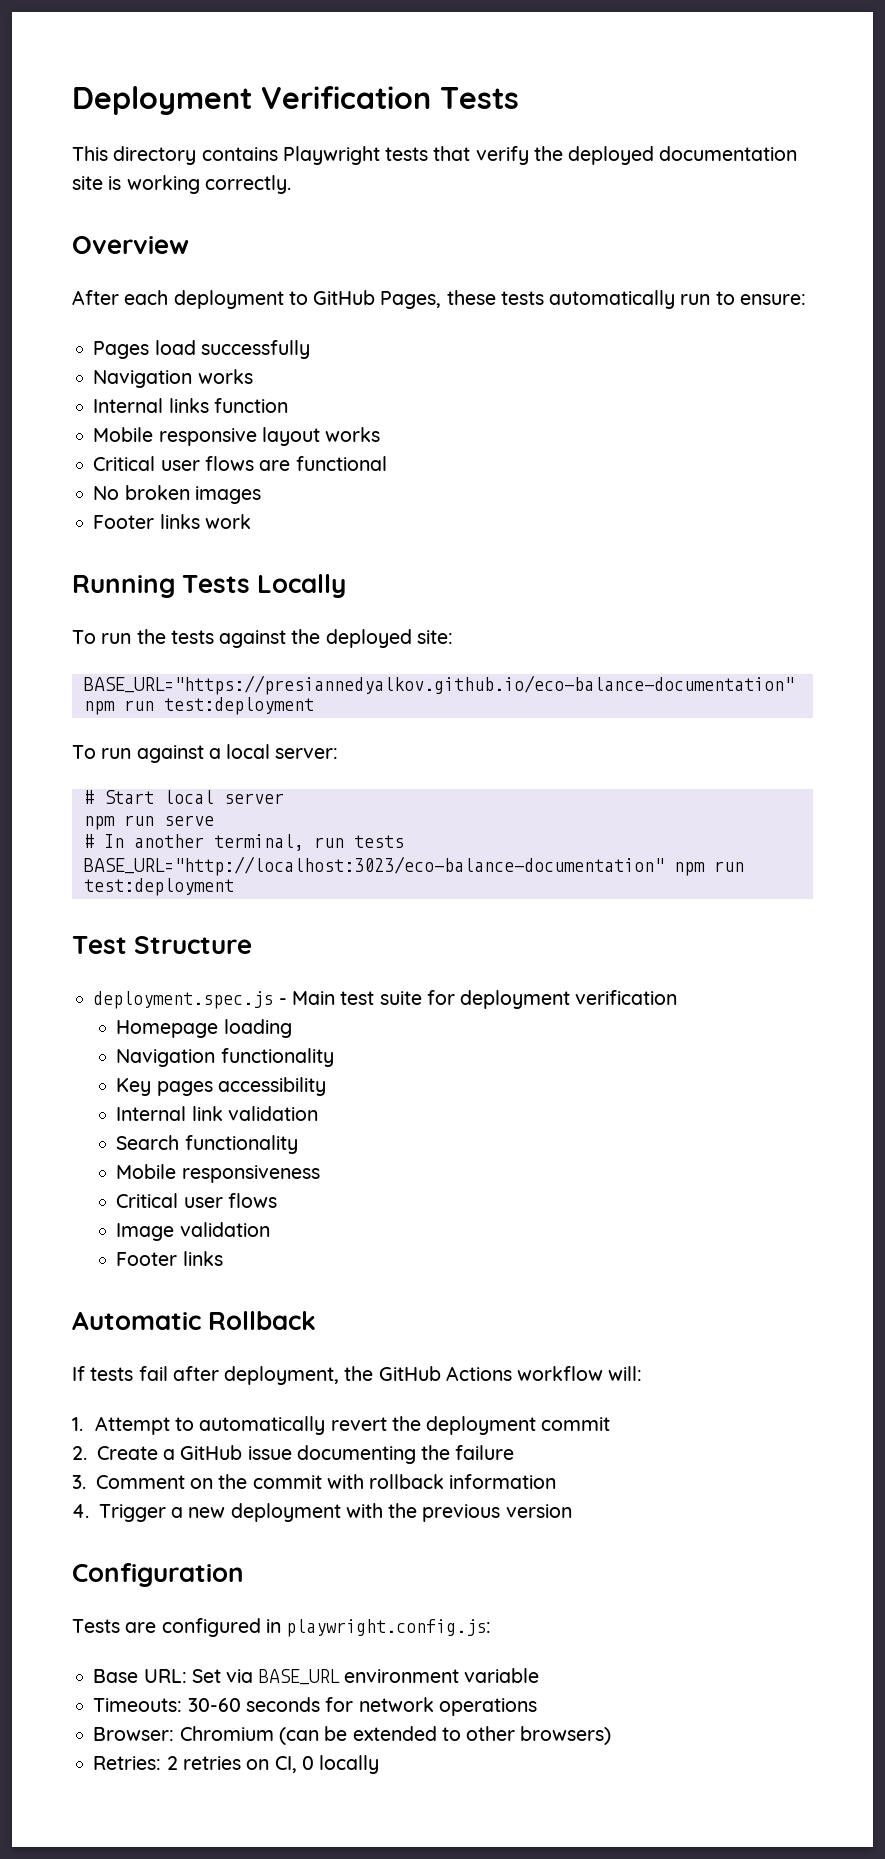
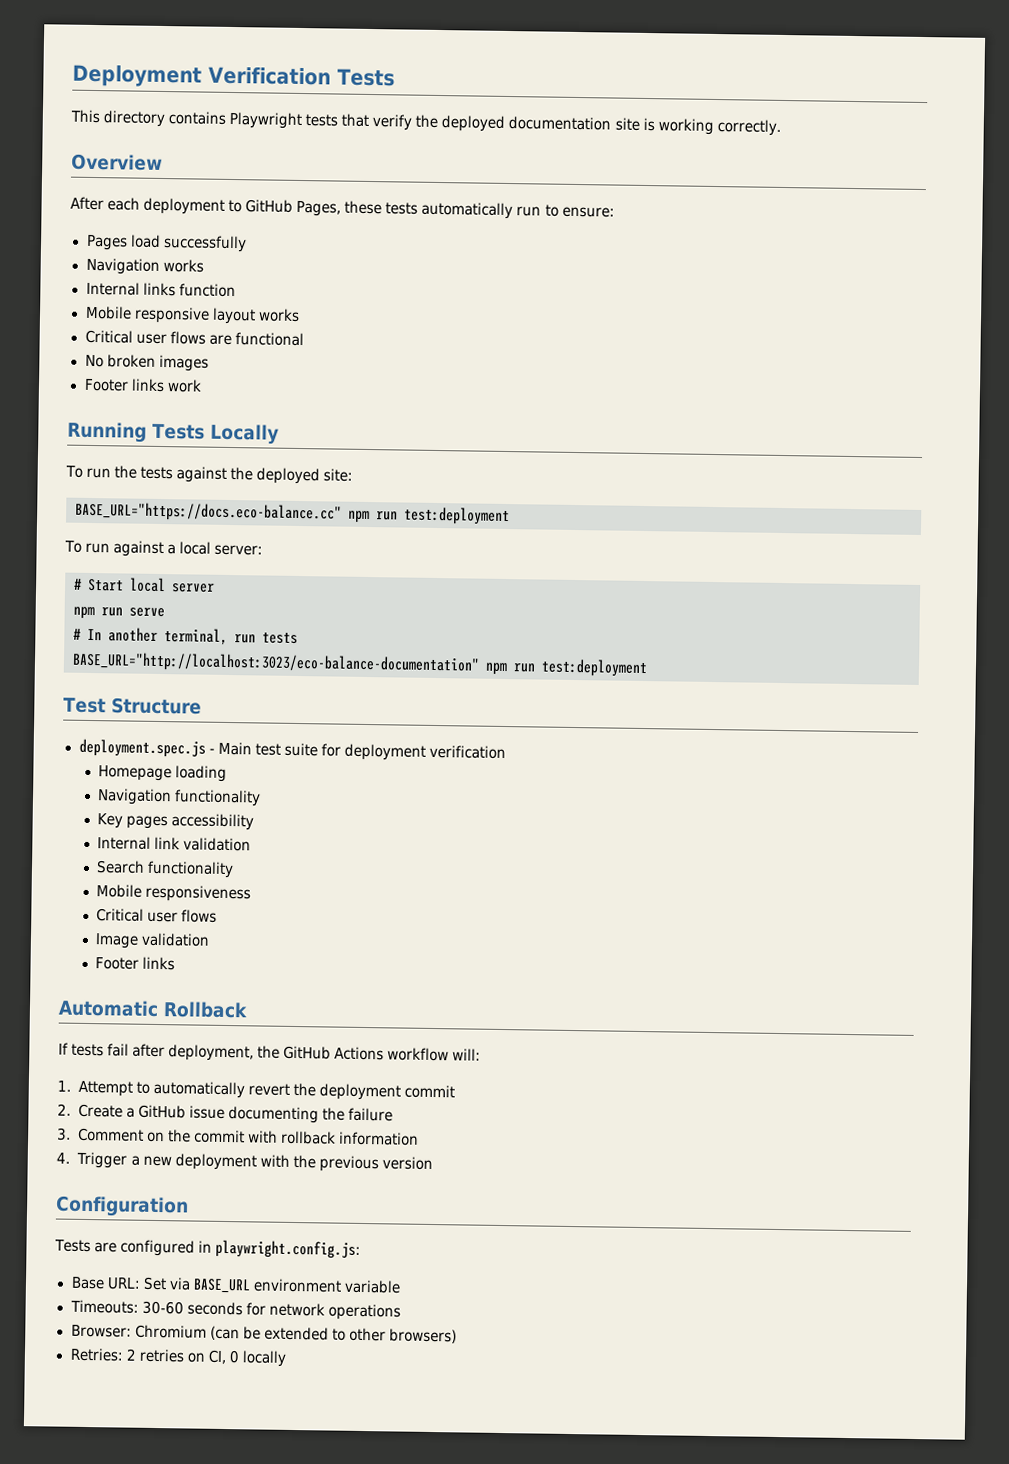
- BASE_URL="https://presiannedyalkov.github.io/eco-balance-documentation" npm run test:deployment
+ BASE_URL="https://docs.eco-balance.cc" npm run test:deployment

